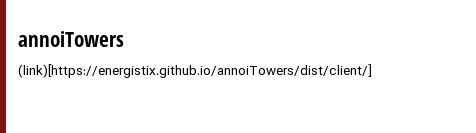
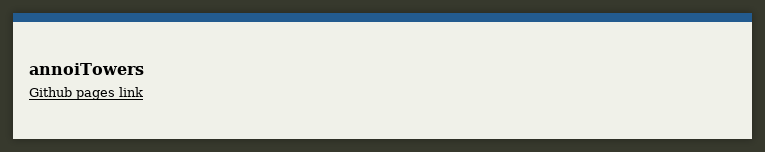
- (link)[https://energistix.github.io/annoiTowers/dist/client/]
+ Github pages link

